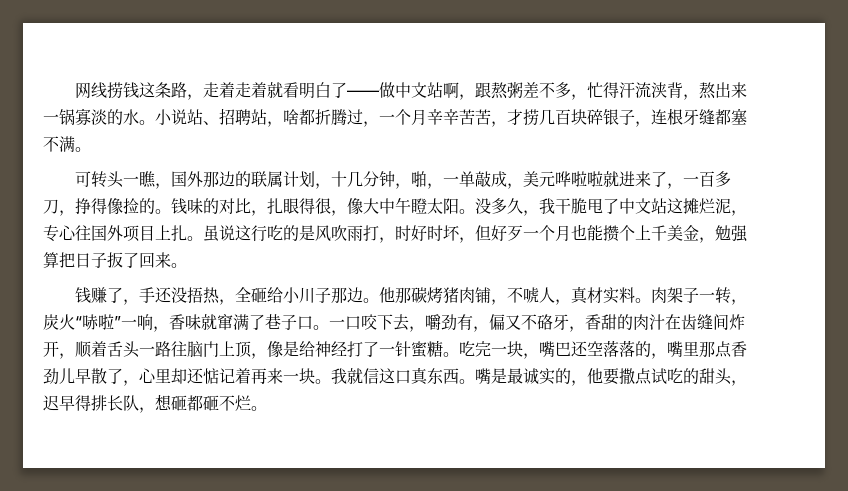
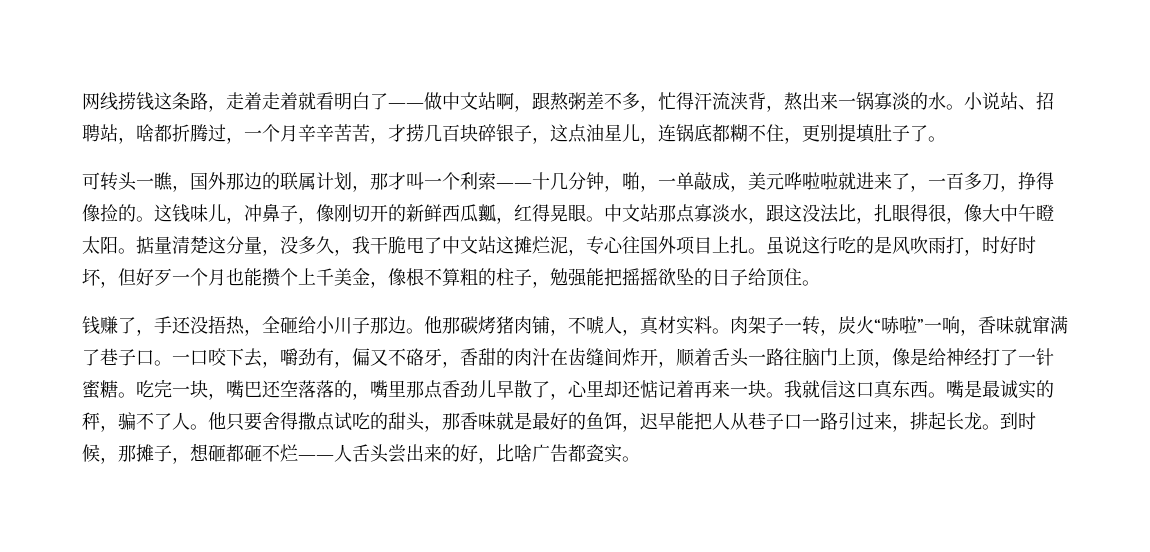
- 小说站、招聘站，啥都折腾过，一个月辛辛苦苦，才捞几百块碎银子，连根牙缝都塞不满。
+ 小说站、招聘站，啥都折腾过，一个月辛辛苦苦，才捞几百块碎银子，这点油星儿，连锅底都糊不住，更别提填肚子了。
- 可转头一瞧，国外那边的联属计划，十几分钟，啪，一单敲成，美元哗啦啦就进来了，一百多刀，挣得像捡的。
+ 可转头一瞧，国外那边的联属计划，那才叫一个利索——十几分钟，啪，一单敲成，美元哗啦啦就进来了，一百多刀，挣得像捡的。
- 钱味的对比，扎眼得很，像大中午瞪太阳。
+ 这钱味儿，冲鼻子，像刚切开的新鲜西瓜瓤，红得晃眼。中文站那点寡淡水，跟这没法比，扎眼得很，像大中午瞪太阳。
- 没多久，我干脆甩了中文站这摊烂泥，专心往国外项目上扎。
+ 掂量清楚这分量，没多久，我干脆甩了中文站这摊烂泥，专心往国外项目上扎。
- 虽说这行吃的是风吹雨打，时好时坏，但好歹一个月也能攒个上千美金，勉强算把日子扳了回来。
+ 虽说这行吃的是风吹雨打，时好时坏，但好歹一个月也能攒个上千美金，像根不算粗的柱子，勉强能把摇摇欲坠的日子给顶住。
- 嘴是最诚实的，他要撒点试吃的甜头，迟早得排长队，想砸都砸不烂。
+ 嘴是最诚实的秤，骗不了人。他只要舍得撒点试吃的甜头，那香味就是最好的鱼饵，迟早能把人从巷子口一路引过来，排起长龙。到时候，那摊子，想砸都砸不烂——人舌头尝出来的好，比啥广告都瓷实。

